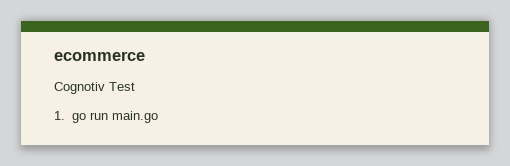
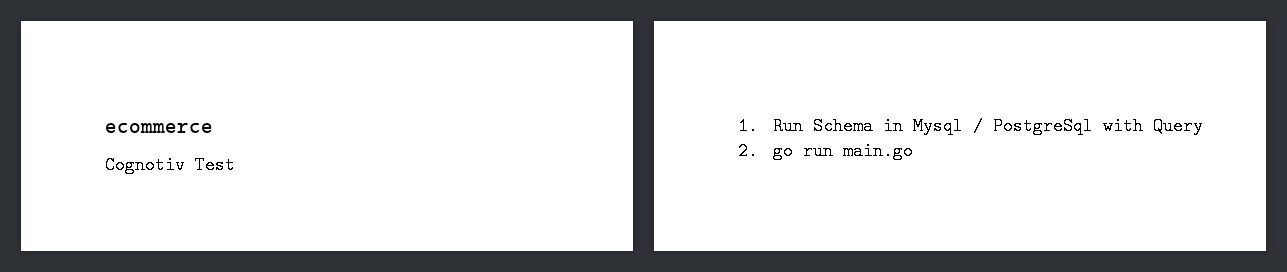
- 1. go run main.go
+ 1. Run Schema in Mysql / PostgreSql with Query
+ 2. go run main.go

